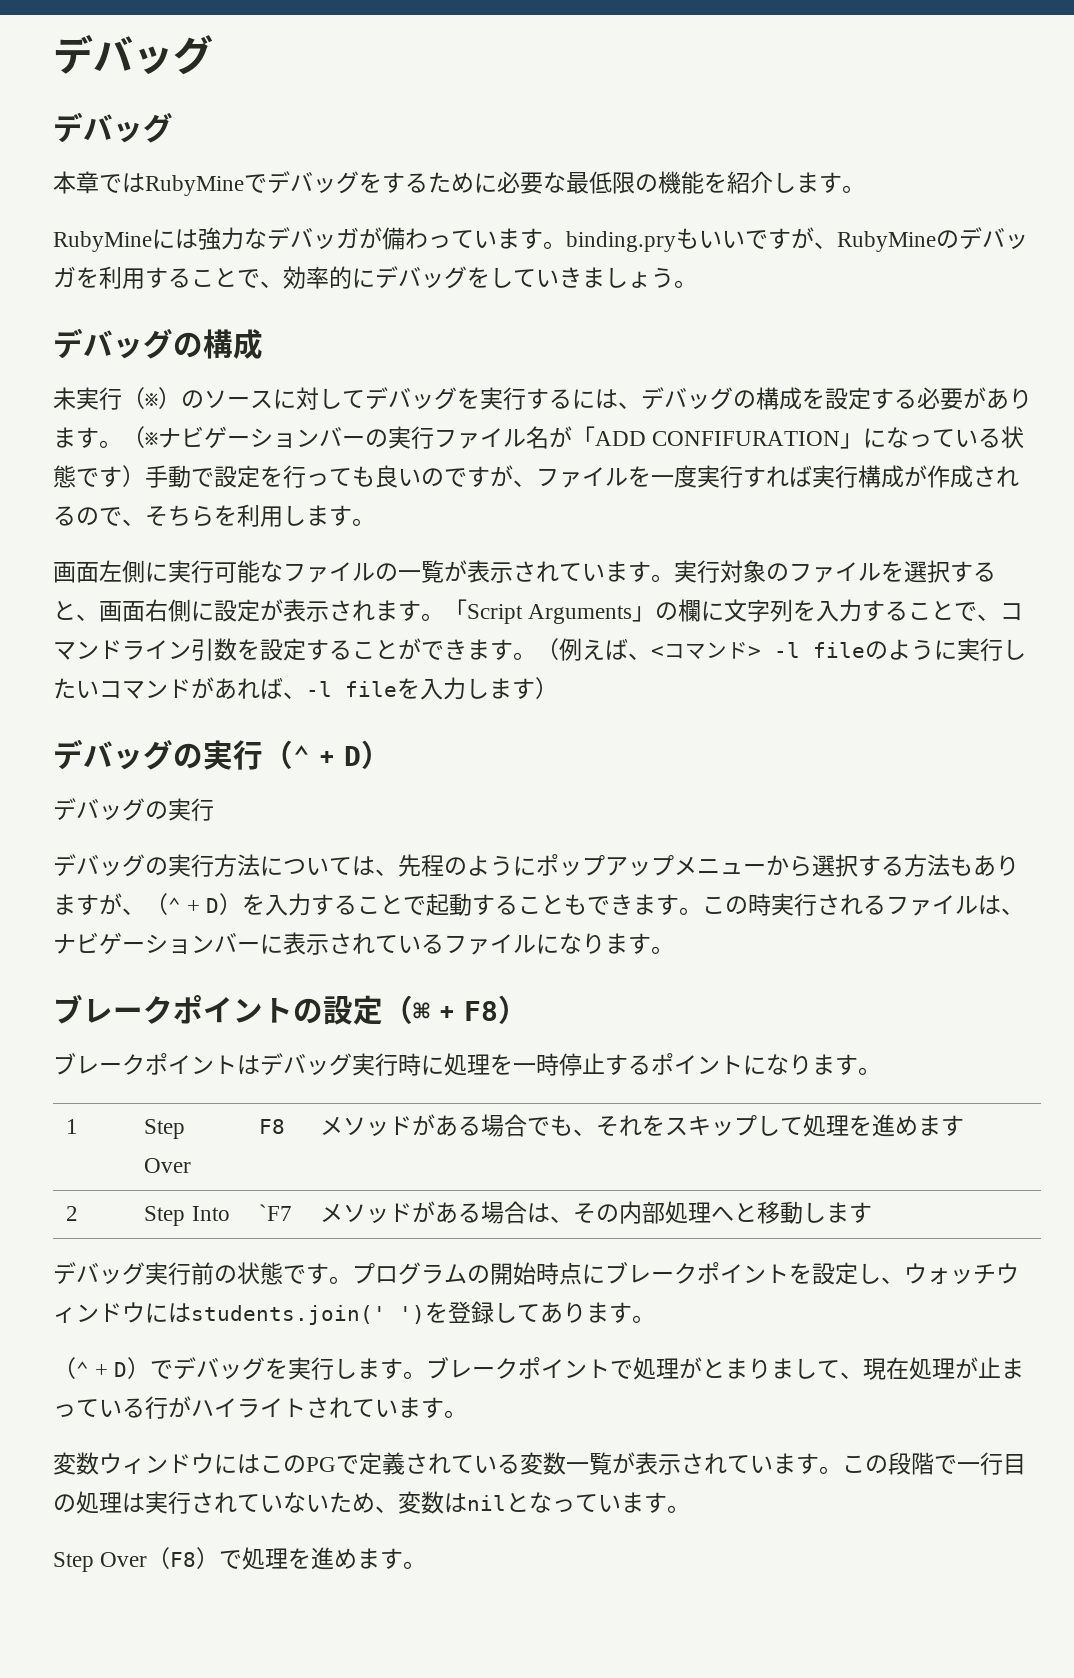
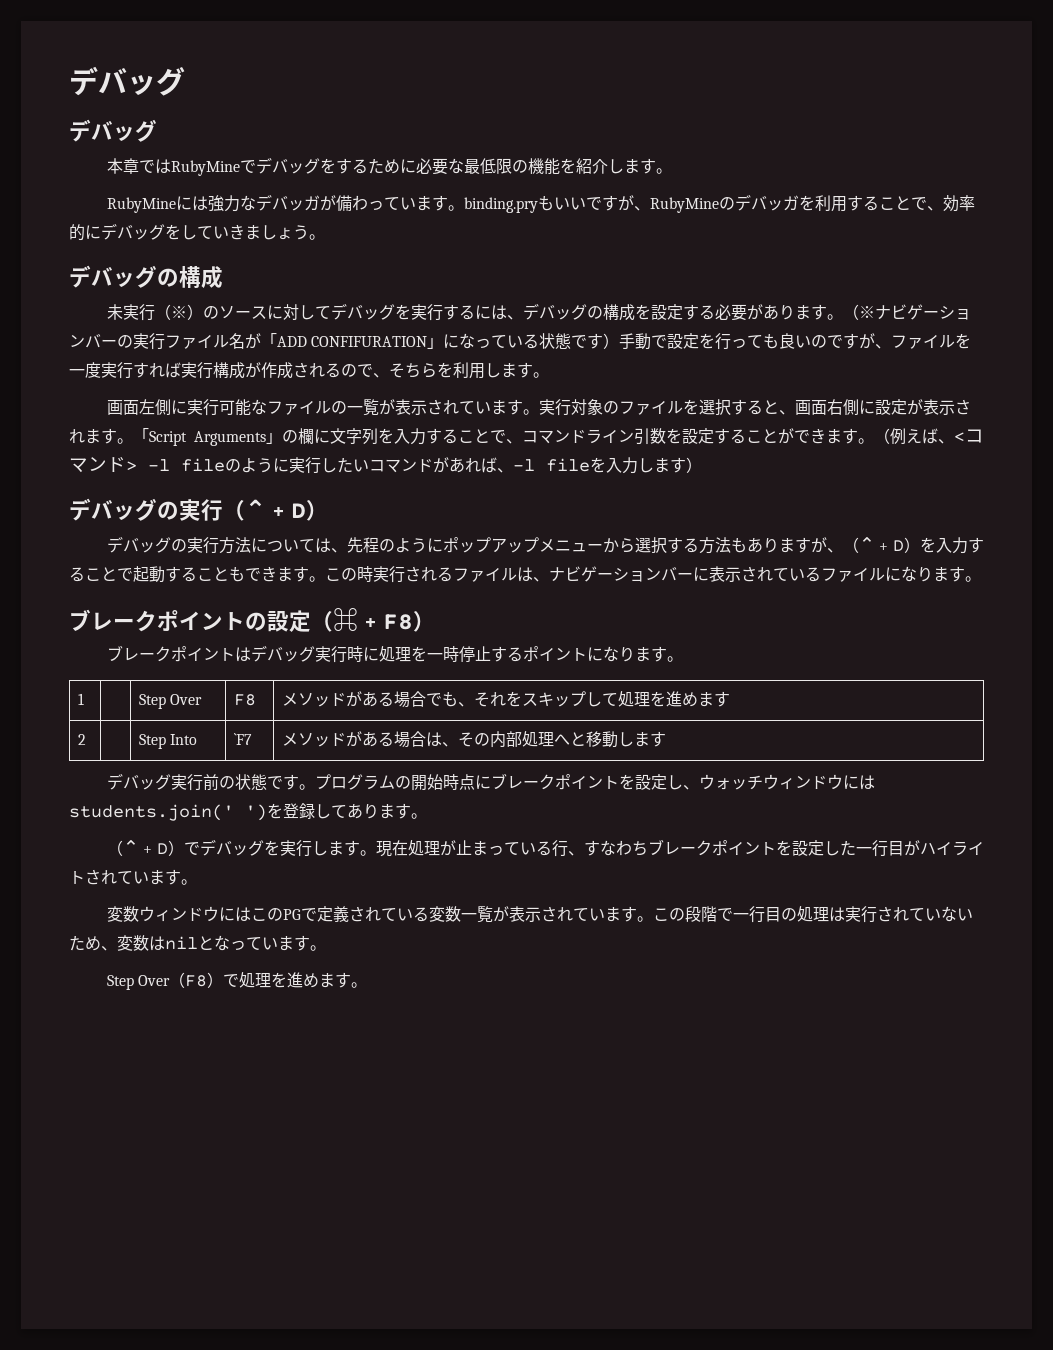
  デバッグの実行（⌃ + D）
- デバッグの実行
- ブレークポイントで処理がとまりまして、現在処理が止まっている行がハイライトされています。
+ 現在処理が止まっている行、すなわちブレークポイントを設定した一行目がハイライトされています。

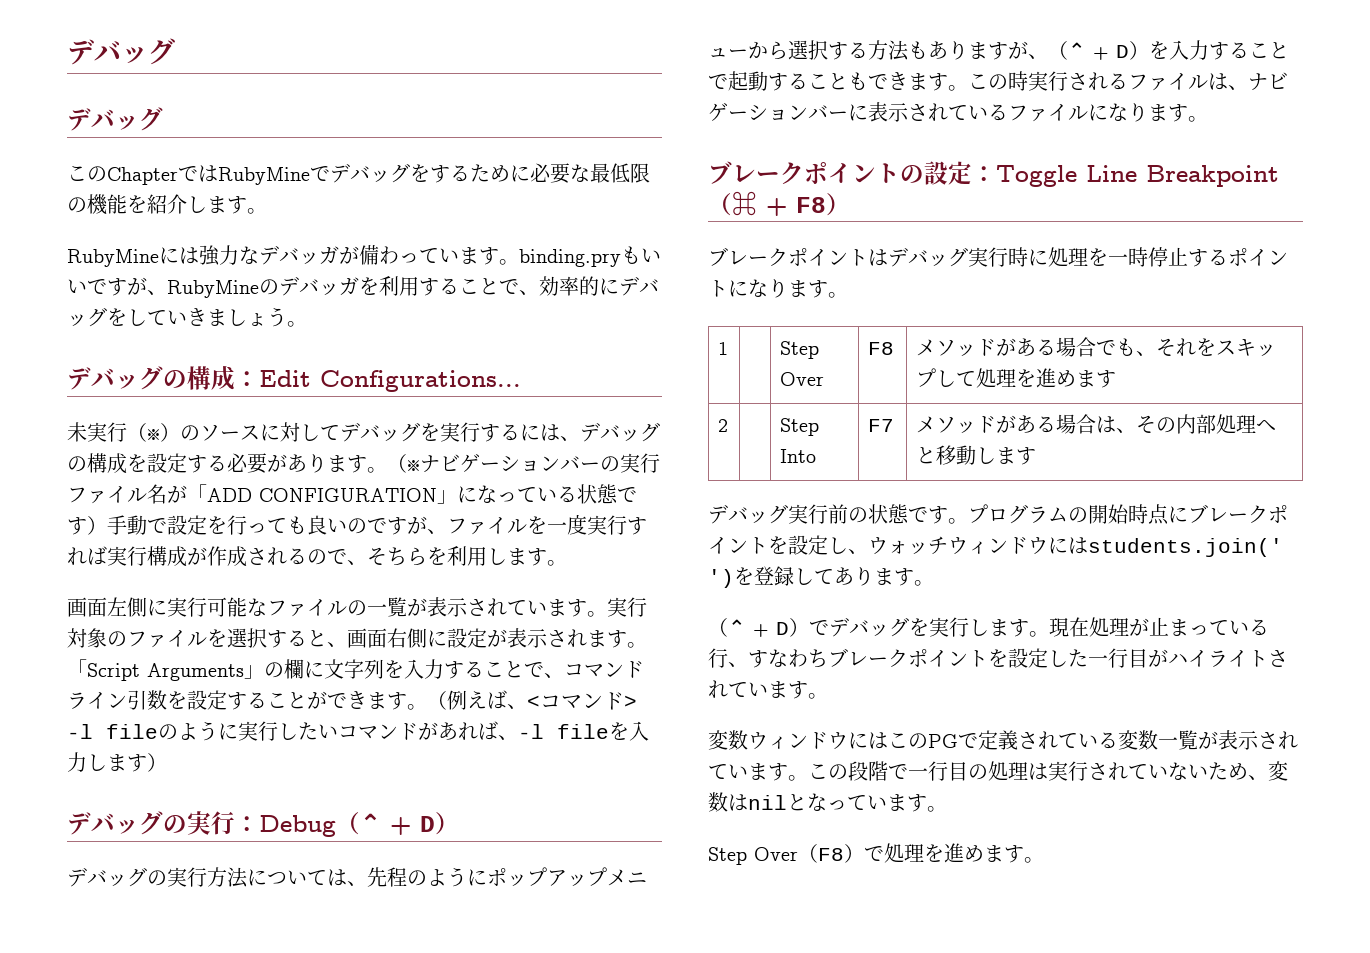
- 本章ではRubyMineでデバッグをするために必要な最低限の機能を紹介します。
+ このChapterではRubyMineでデバッグをするために必要な最低限の機能を紹介します。
  RubyMineには強力なデバッガが備わっています。binding.pryもいいですが、RubyMineのデバッガを利用することで、効率的にデバッグをしていきましょう。
- デバッグの構成
+ デバッグの構成：Edit Configurations...
- （※ナビゲーションバーの実行ファイル名が「ADD CONFIFURATION」になっている状態です）手動で設定を行っても良いのですが、ファイルを一度実行すれば実行構成が作成されるので、そちらを利用します。
+ （※ナビゲーションバーの実行ファイル名が「ADD CONFIGURATION」になっている状態です）手動で設定を行っても良いのですが、ファイルを一度実行すれば実行構成が作成されるので、そちらを利用します。
- デバッグの実行（⌃ + D）
+ デバッグの実行：Debug（⌃ + D）
- ブレークポイントの設定（⌘ + F8）
+ ブレークポイントの設定：Toggle Line Breakpoint（⌘ + F8）
- 2 | | Step Into | `F7 | メソッドがある場合は、その内部処理へと移動します
+ 2 | | Step Into | F7 | メソッドがある場合は、その内部処理へと移動します

